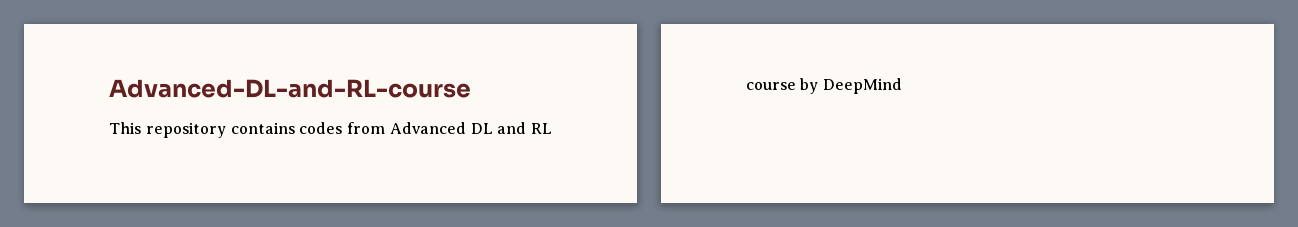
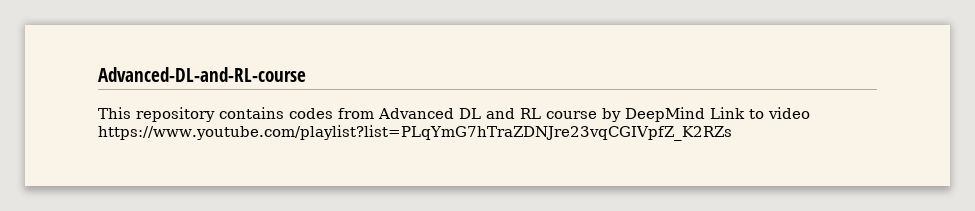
- This repository contains codes from Advanced DL and RL course by DeepMind
+ This repository contains codes from Advanced DL and RL course by DeepMind Link to video https://www.youtube.com/playlist?list=PLqYmG7hTraZDNJre23vqCGIVpfZ_K2RZs

